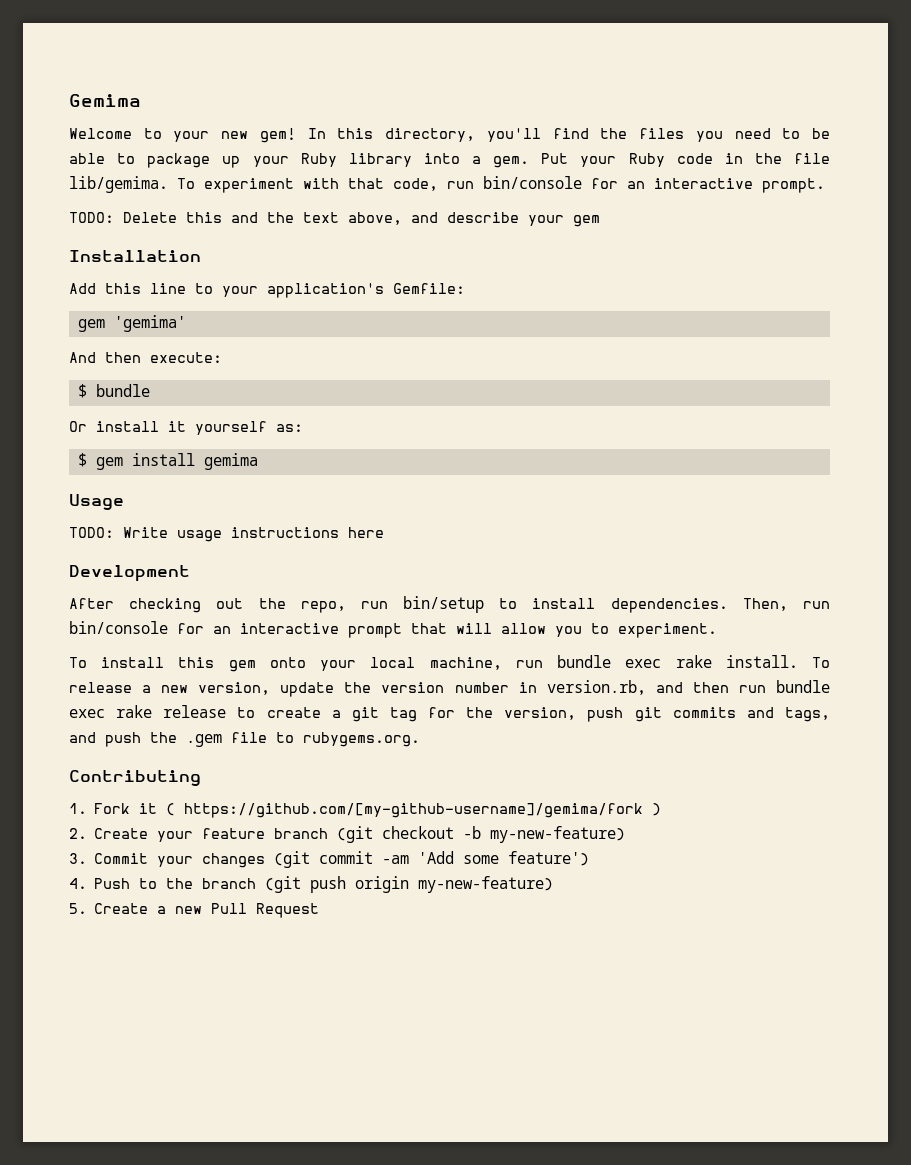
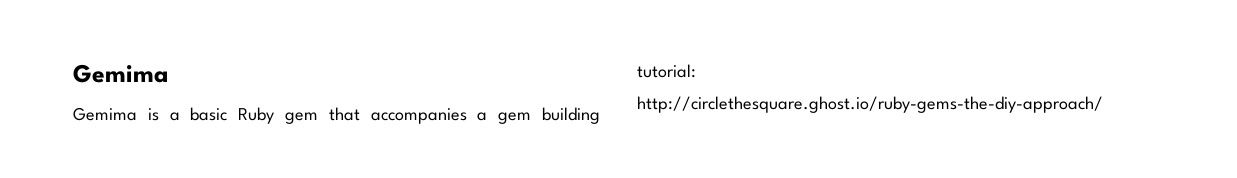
- Welcome to your new gem! In this directory, you'll find the files you need to be able to package up your Ruby library into a gem. Put your Ruby code in the file lib/gemima. To experiment with that code, run bin/console for an interactive prompt.
- TODO: Delete this and the text above, and describe your gem
- Installation
- Add this line to your application's Gemfile:
- gem 'gemima'
- And then execute:
- $ bundle
- Or install it yourself as:
- $ gem install gemima
- Usage
- TODO: Write usage instructions here
- Development
- After checking out the repo, run bin/setup to install dependencies. Then, run bin/console for an interactive prompt that will allow you to experiment.
- To install this gem onto your local machine, run bundle exec rake install. To release a new version, update the version number in version.rb, and then run bundle exec rake release to create a git tag for the version, push git commits and tags, and push the .gem file to rubygems.org.
- Contributing
- 1. Fork it ( https://github.com/[my-github-username]/gemima/fork )
- 2. Create your feature branch (git checkout -b my-new-feature)
- 3. Commit your changes (git commit -am 'Add some feature')
- 4. Push to the branch (git push origin my-new-feature)
- 5. Create a new Pull Request
+ Gemima is a basic Ruby gem that accompanies a gem building tutorial:
+ http://circlethesquare.ghost.io/ruby-gems-the-diy-approach/

